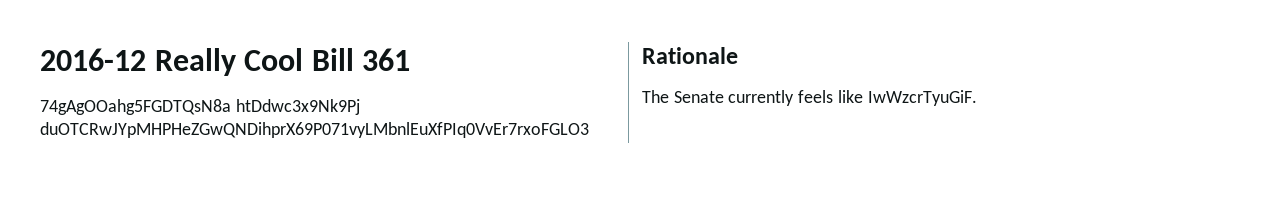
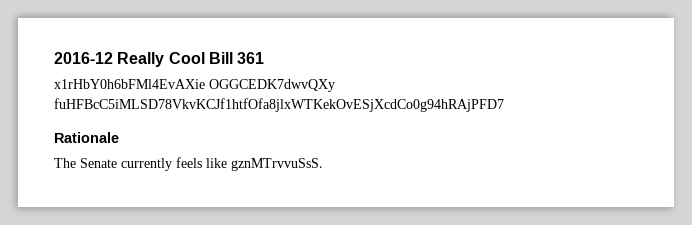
- 74gAgOOahg5FGDTQsN8a htDdwc3x9Nk9Pj duOTCRwJYpMHPHeZGwQNDihprX69P071vyLMbnlEuXfPIq0VvEr7rxoFGLO3
+ x1rHbY0h6bFMl4EvAXie OGGCEDK7dwvQXy fuHFBcC5iMLSD78VkvKCJf1htfOfa8jlxWTKekOvESjXcdCo0g94hRAjPFD7
- The Senate currently feels like IwWzcrTyuGiF.
+ The Senate currently feels like gznMTrvvuSsS.

